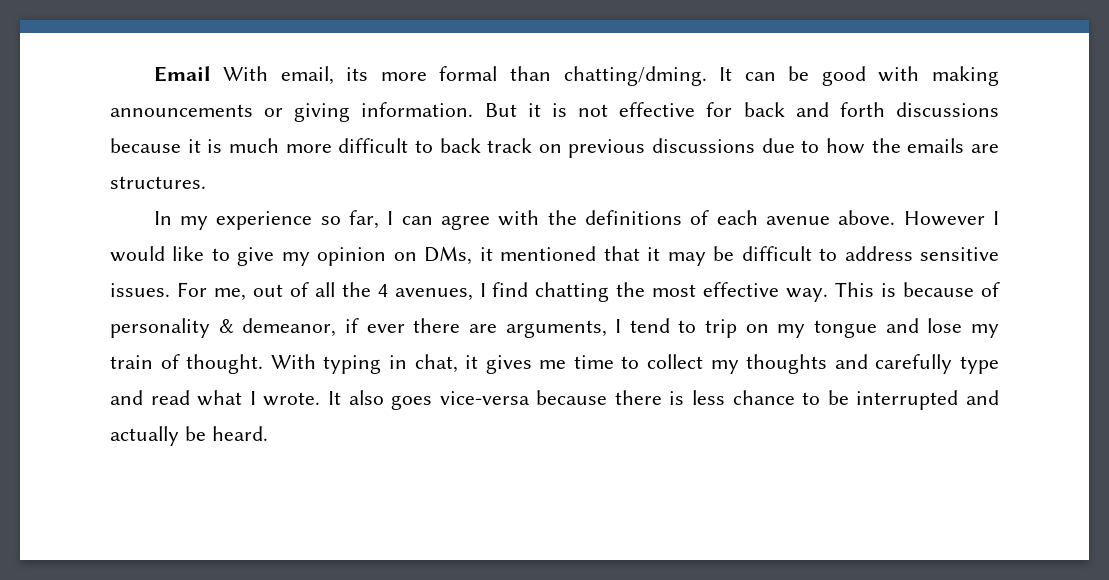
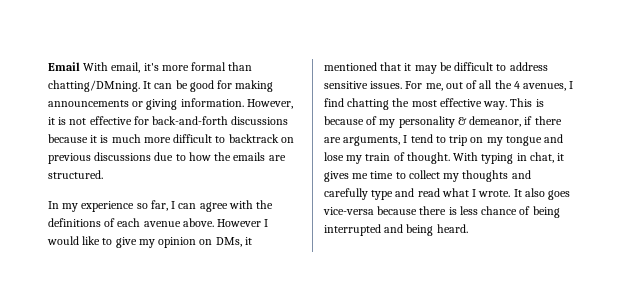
- Email With email, its more formal than chatting/dming.
+ Email With email, it's more formal than chatting/DMning.
- It can be good with making announcements or giving information.
+ It can be good for making announcements or giving information.
- But it is not effective for back and forth discussions because it is much more difficult to back track on previous discussions due to how the emails are structures.
+ However, it is not effective for back-and-forth discussions because it is much more difficult to backtrack on previous discussions due to how the emails are structured.
- This is because of personality & demeanor, if ever there are arguments, I tend to trip on my tongue and lose my train of thought.
+ This is because of my personality & demeanor, if there are arguments, I tend to trip on my tongue and lose my train of thought.
- It also goes vice-versa because there is less chance to be interrupted and actually be heard.
+ It also goes vice-versa because there is less chance of being interrupted and being heard.

